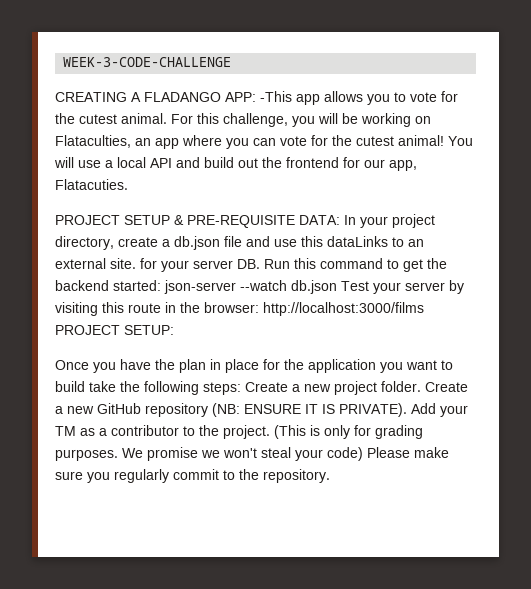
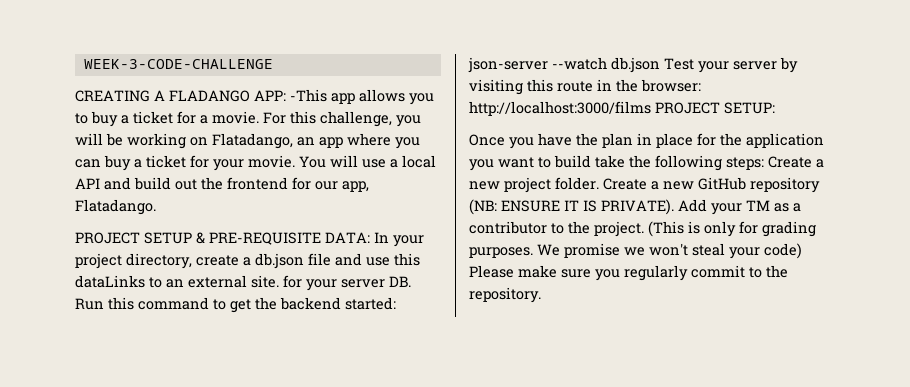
- CREATING A FLADANGO APP: -This app allows you to vote for the cutest animal.
+ CREATING A FLADANGO APP: -This app allows you to buy a ticket for a movie.
- For this challenge, you will be working on Flataculties, an app where you can vote for the cutest animal!
+ For this challenge, you will be working on Flatadango, an app where you can buy a ticket for your movie.
- You will use a local API and build out the frontend for our app, Flatacuties.
+ You will use a local API and build out the frontend for our app, Flatadango.

